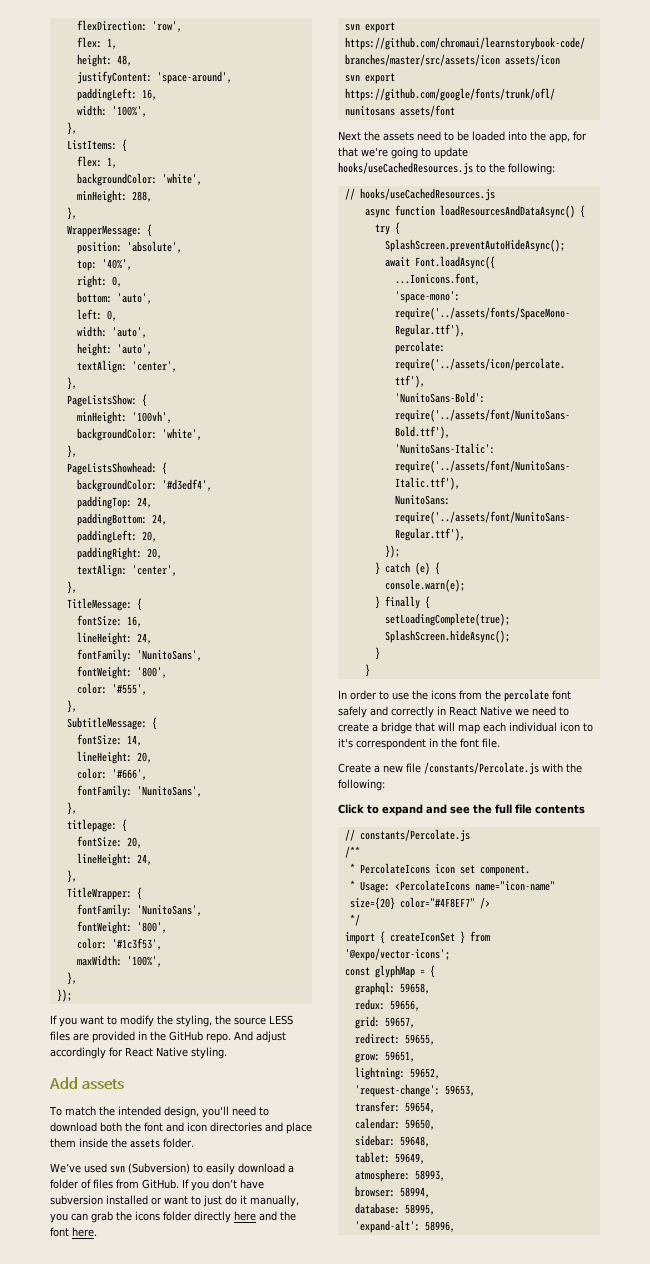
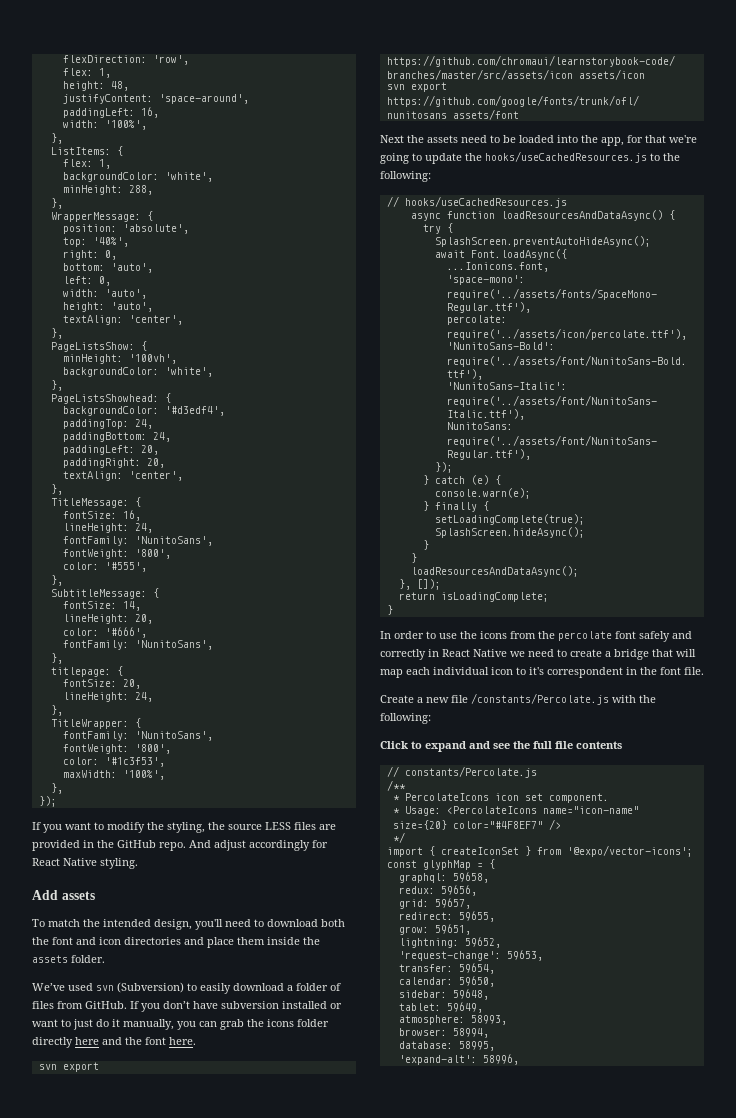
- Next the assets need to be loaded into the app, for that we're going to update hooks/useCachedResources.js to the following:
+ Next the assets need to be loaded into the app, for that we're going to update the hooks/useCachedResources.js to the following:
+ loadResourcesAndDataAsync();
+ }, []);
+ return isLoadingComplete;
+ }

